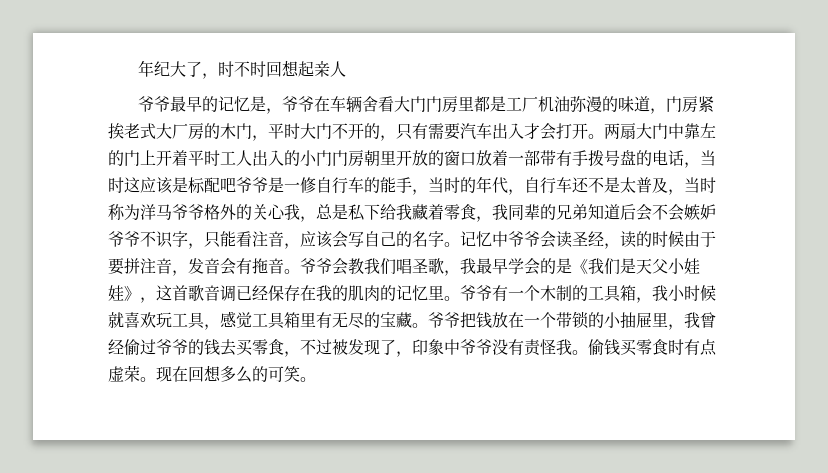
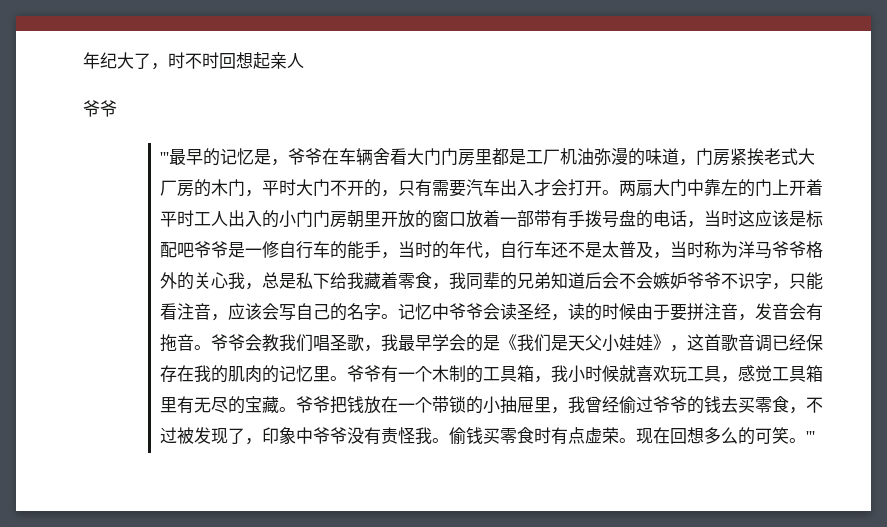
  年纪大了，时不时回想起亲人
- 爷爷最早的记忆是，爷爷在车辆舍看大门门房里都是工厂机油弥漫的味道，门房紧挨老式大厂房的木门，平时大门不开的，只有需要汽车出入才会打开。
+ 爷爷
+ '''最早的记忆是，爷爷在车辆舍看大门门房里都是工厂机油弥漫的味道，门房紧挨老式大厂房的木门，平时大门不开的，只有需要汽车出入才会打开。
- 现在回想多么的可笑。
+ 现在回想多么的可笑。'''

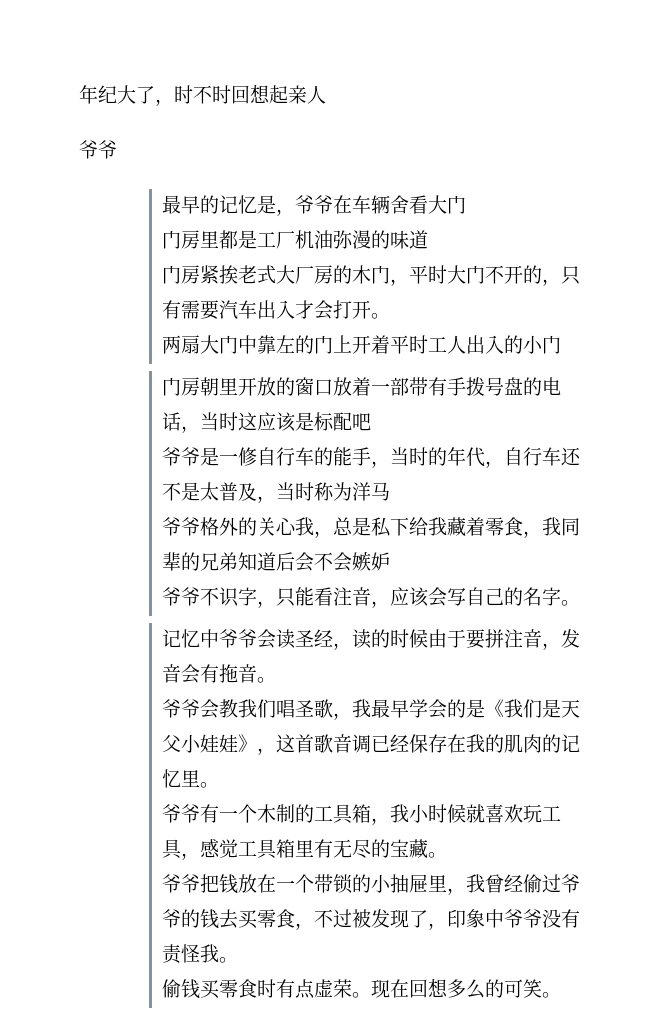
- '''最早的记忆是，爷爷在车辆舍看大门门房里都是工厂机油弥漫的味道，门房紧挨老式大厂房的木门，平时大门不开的，只有需要汽车出入才会打开。两扇大门中靠左的门上开着平时工人出入的小门门房朝里开放的窗口放着一部带有手拨号盘的电话，当时这应该是标配吧爷爷是一修自行车的能手，当时的年代，自行车还不是太普及，当时称为洋马爷爷格外的关心我，总是私下给我藏着零食，我同辈的兄弟知道后会不会嫉妒爷爷不识字，只能看注音，应该会写自己的名字。记忆中爷爷会读圣经，读的时候由于要拼注音，发音会有拖音。爷爷会教我们唱圣歌，我最早学会的是《我们是天父小娃娃》，这首歌音调已经保存在我的肌肉的记忆里。爷爷有一个木制的工具箱，我小时候就喜欢玩工具，感觉工具箱里有无尽的宝藏。爷爷把钱放在一个带锁的小抽屉里，我曾经偷过爷爷的钱去买零食，不过被发现了，印象中爷爷没有责怪我。偷钱买零食时有点虚荣。
+ 最早的记忆是，爷爷在车辆舍看大门
+ 门房里都是工厂机油弥漫的味道
+ 门房紧挨老式大厂房的木门，平时大门不开的，只有需要汽车出入才会打开。
+ 两扇大门中靠左的门上开着平时工人出入的小门
+ 门房朝里开放的窗口放着一部带有手拨号盘的电话，当时这应该是标配吧
+ 爷爷是一修自行车的能手，当时的年代，自行车还不是太普及，当时称为洋马
+ 爷爷格外的关心我，总是私下给我藏着零食，我同辈的兄弟知道后会不会嫉妒
+ 爷爷不识字，只能看注音，应该会写自己的名字。
+ 记忆中爷爷会读圣经，读的时候由于要拼注音，发音会有拖音。
+ 爷爷会教我们唱圣歌，我最早学会的是《我们是天父小娃娃》，这首歌音调已经保存在我的肌肉的记忆里。
+ 爷爷有一个木制的工具箱，我小时候就喜欢玩工具，感觉工具箱里有无尽的宝藏。
+ 爷爷把钱放在一个带锁的小抽屉里，我曾经偷过爷爷的钱去买零食，不过被发现了，印象中爷爷没有责怪我。
+ 偷钱买零食时有点虚荣。
- 现在回想多么的可笑。'''
+ 现在回想多么的可笑。

